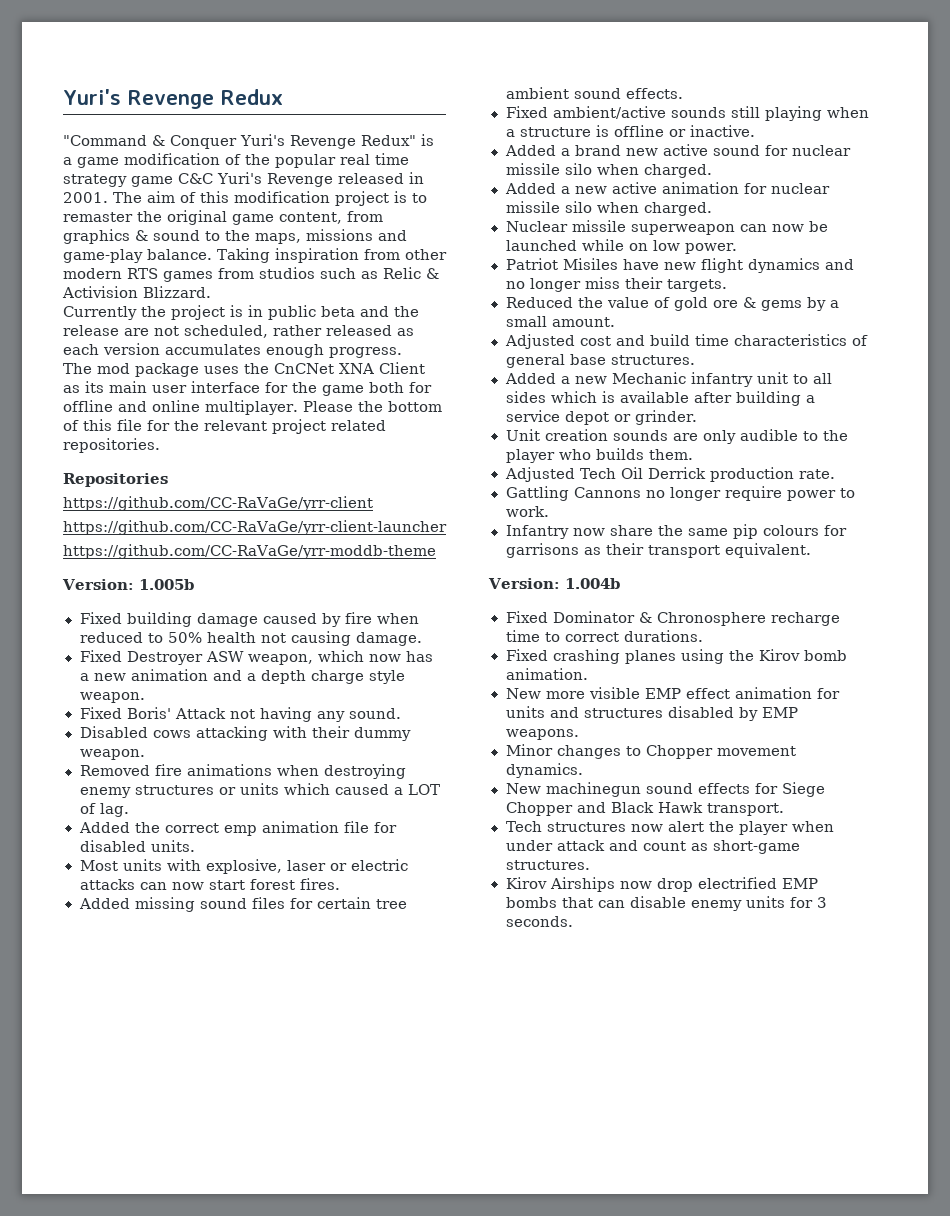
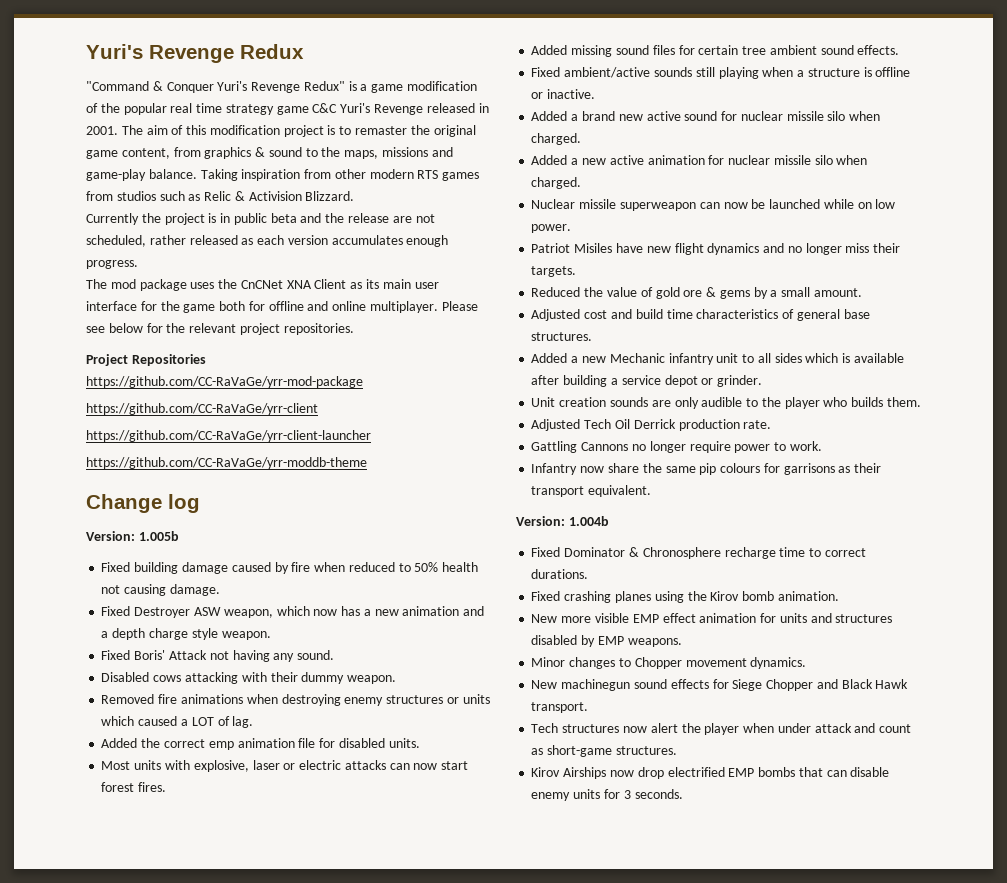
- Please the bottom of this file for the relevant project related repositories.
+ Please see below for the relevant project repositories.
- Repositories
+ Project Repositories
+ https://github.com/CC-RaVaGe/yrr-mod-package
+ Change log

